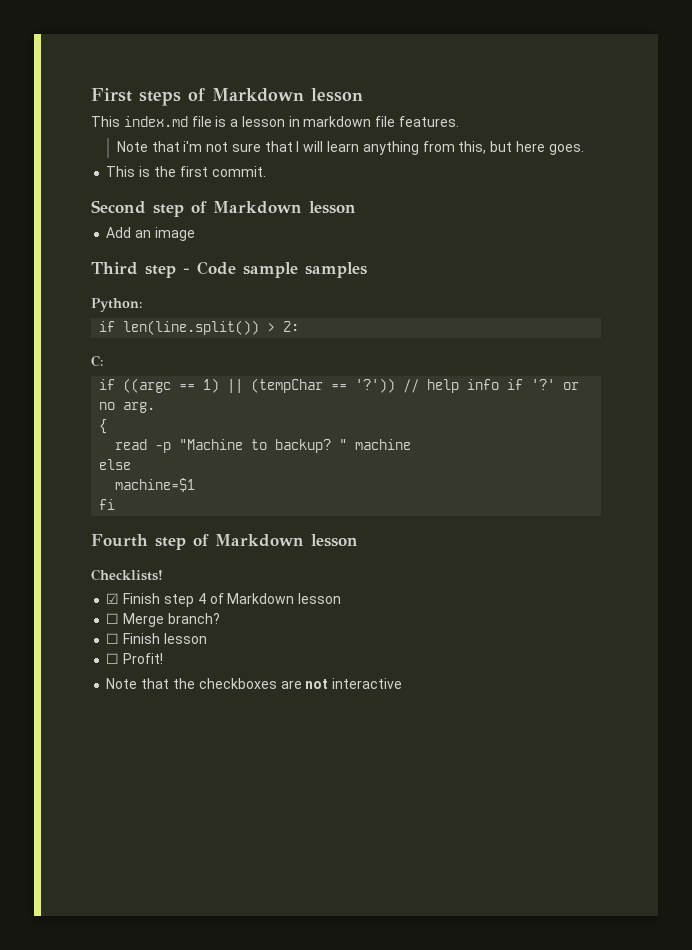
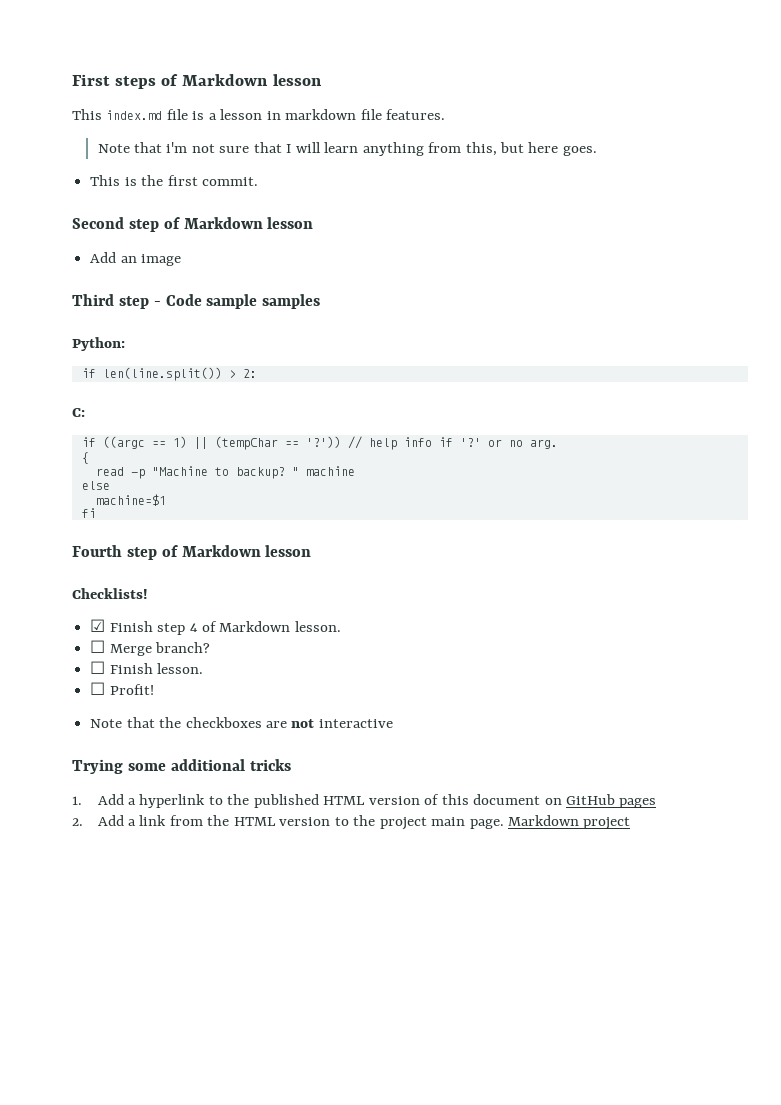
- ☑ Finish step 4 of Markdown lesson
+ ☑ Finish step 4 of Markdown lesson.
- ☐ Finish lesson
+ ☐ Finish lesson.
+ Trying some additional tricks
+ 1. Add a hyperlink to the published HTML version of this document on GitHub pages
+ 2. Add a link from the HTML version to the project main page. Markdown project

